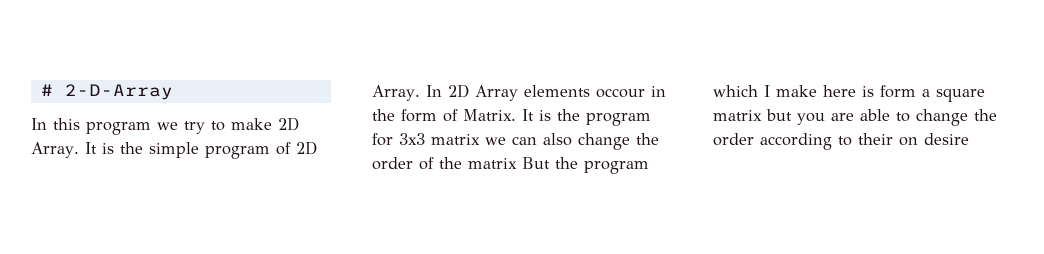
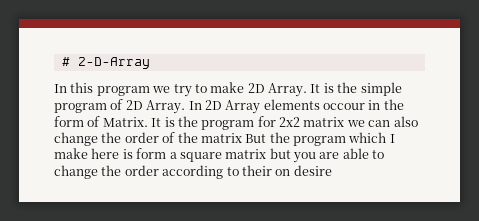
- It is the program for 3x3 matrix we can also change the order of the matrix But the program which I make here is form a square matrix but you are able to change the order according to their on desire
+ It is the program for 2x2 matrix we can also change the order of the matrix But the program which I make here is form a square matrix but you are able to change the order according to their on desire

